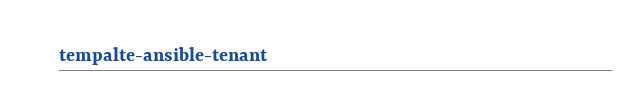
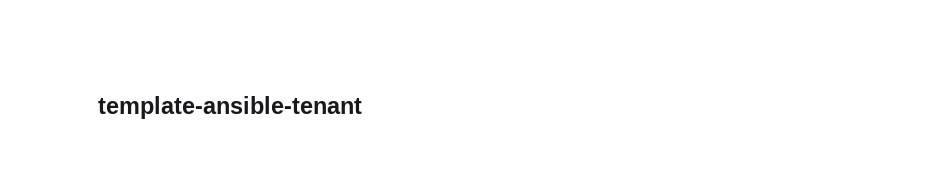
- tempalte-ansible-tenant
+ template-ansible-tenant

